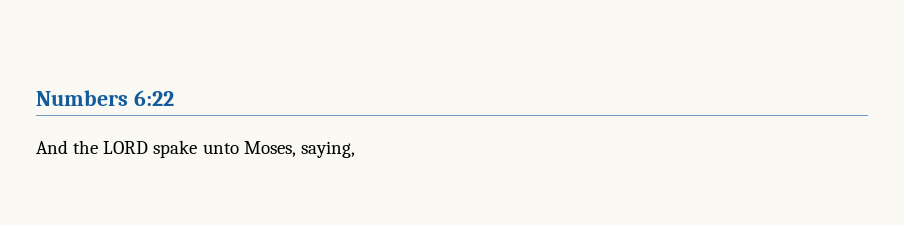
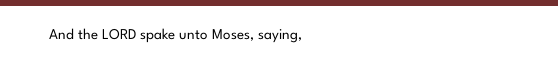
- Numbers 6:22

